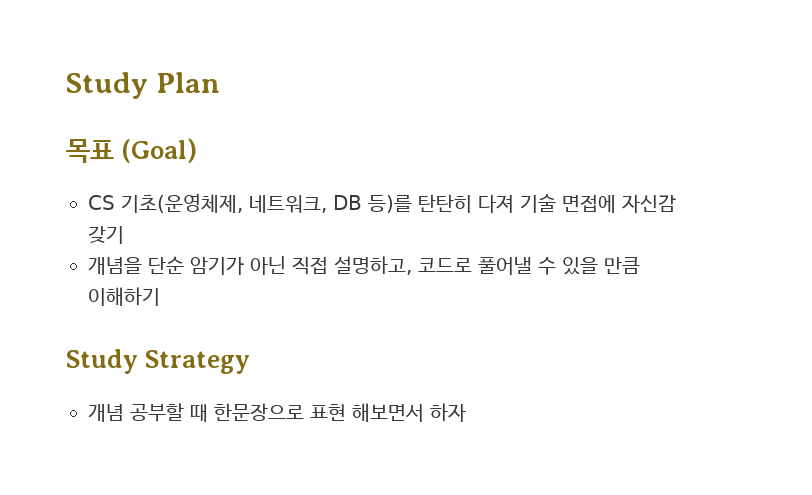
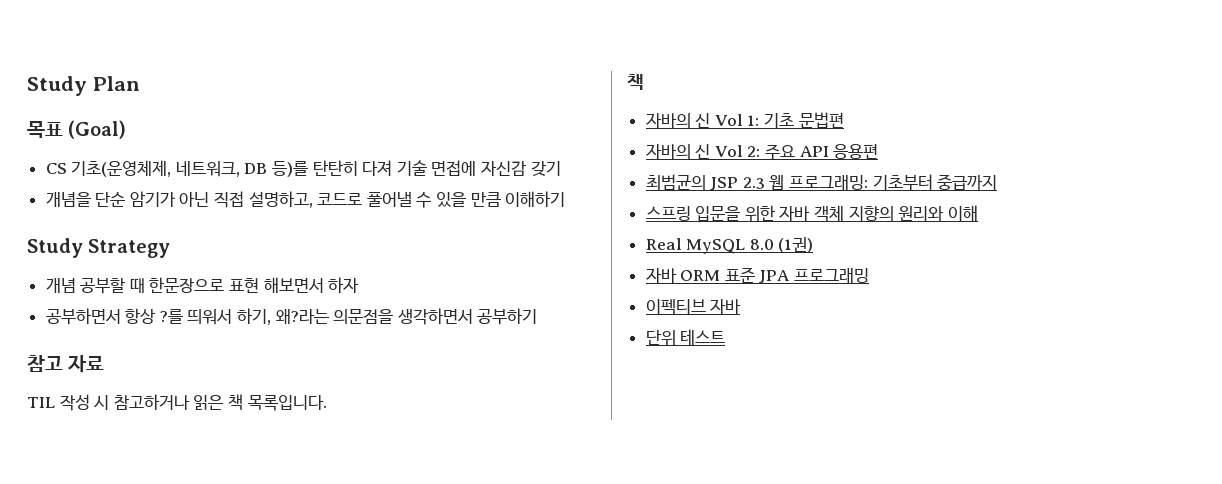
+ 공부하면서 항상 ?를 띄워서 하기, 왜?라는 의문점을 생각하면서 공부하기
+ 참고 자료
+ TIL 작성 시 참고하거나 읽은 책 목록입니다.
+ 책
+ 자바의 신 Vol 1: 기초 문법편
+ 자바의 신 Vol 2: 주요 API 응용편
+ 최범균의 JSP 2.3 웹 프로그래밍: 기초부터 중급까지
+ 스프링 입문을 위한 자바 객체 지향의 원리와 이해
+ Real MySQL 8.0 (1권)
+ 자바 ORM 표준 JPA 프로그래밍
+ 이펙티브 자바
+ 단위 테스트

